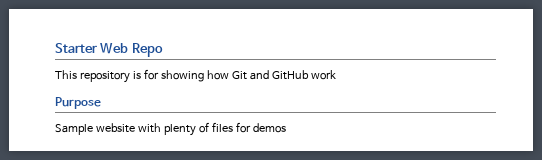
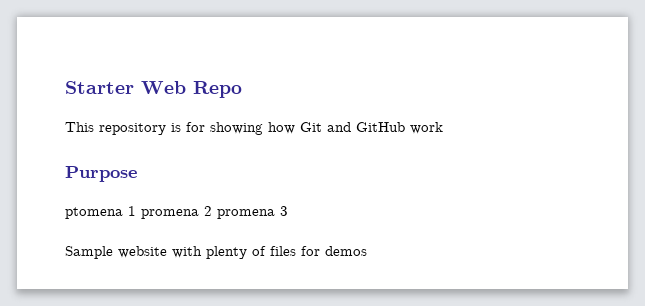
+ ptomena 1 promena 2 promena 3

